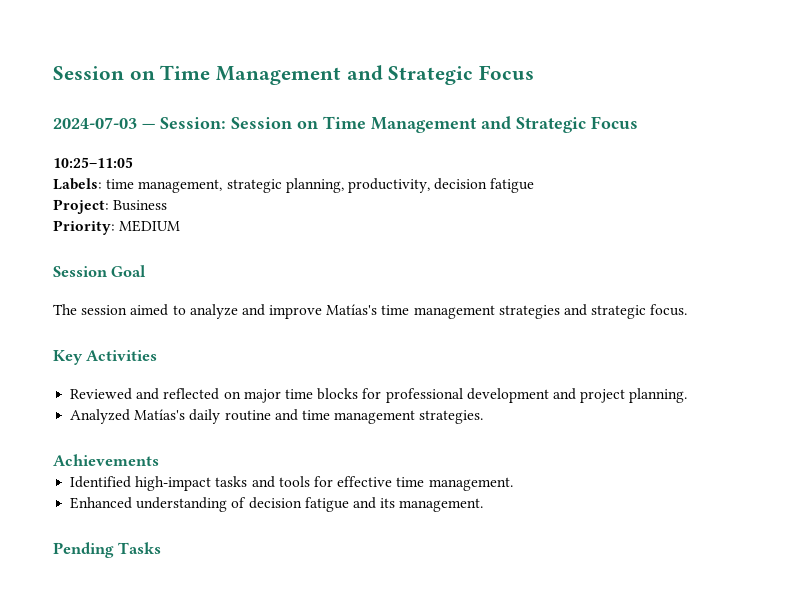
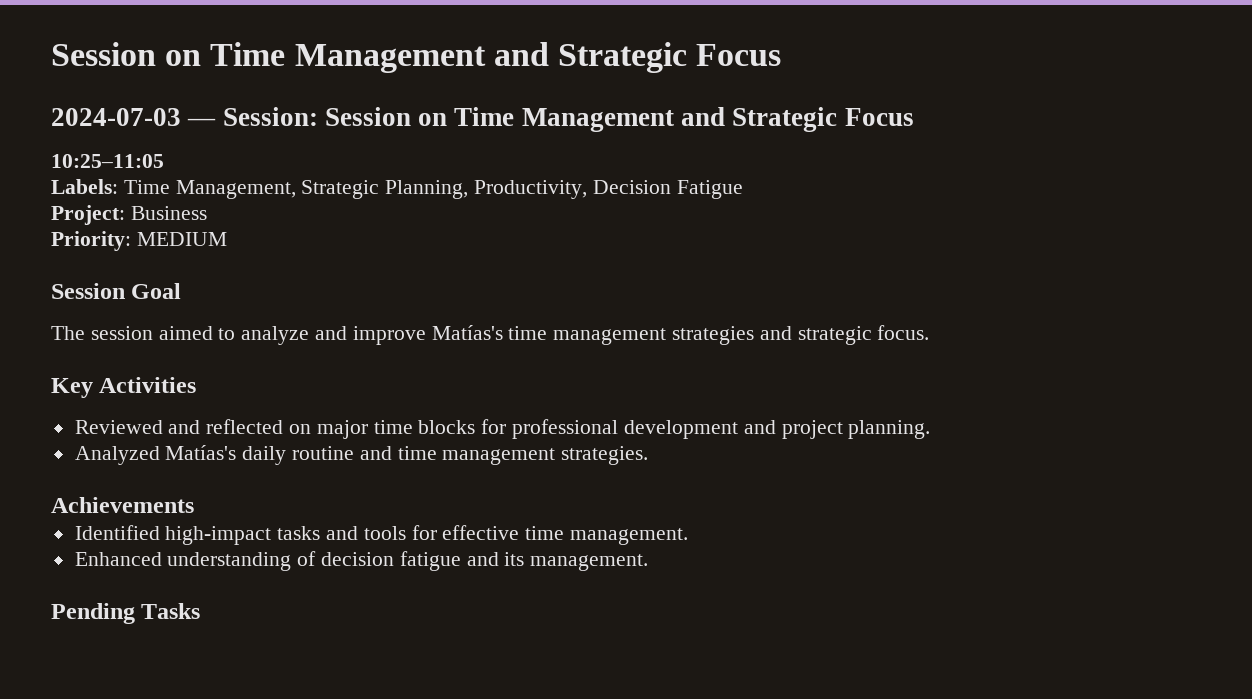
- Labels: time management, strategic planning, productivity, decision fatigue
+ Labels: Time Management, Strategic Planning, Productivity, Decision Fatigue

